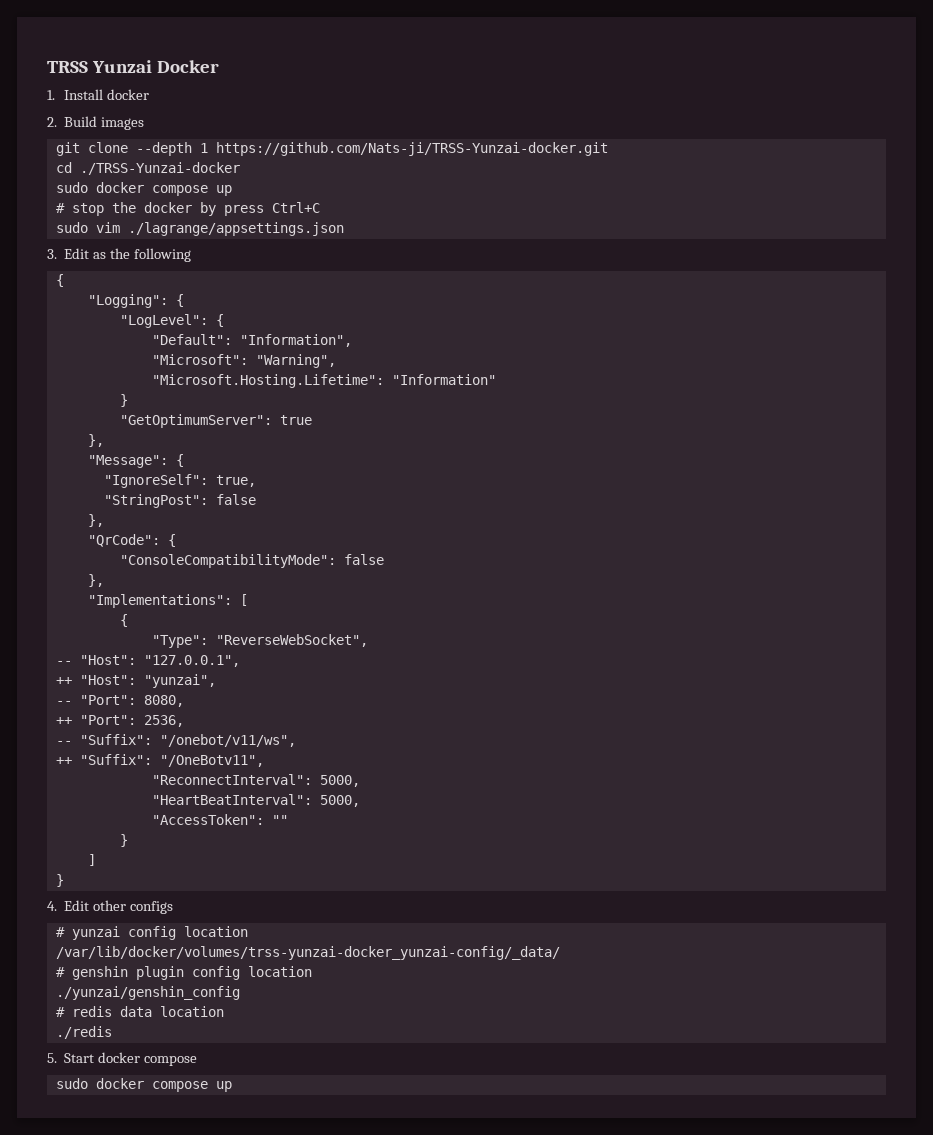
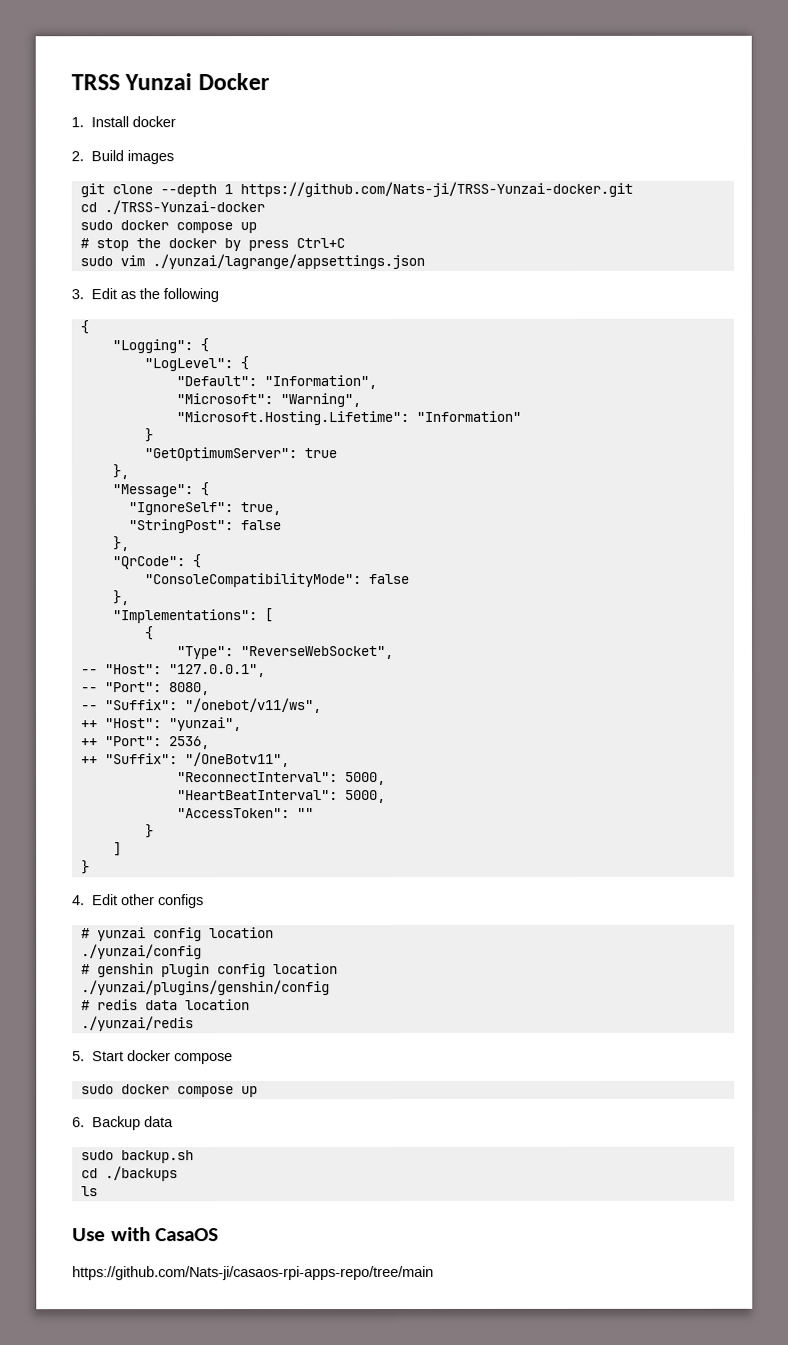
- sudo vim ./lagrange/appsettings.json
+ sudo vim ./yunzai/lagrange/appsettings.json
+ -- "Port": 8080,
+ -- "Suffix": "/onebot/v11/ws",
- -- "Port": 8080,
- -- "Suffix": "/onebot/v11/ws",
- /var/lib/docker/volumes/trss-yunzai-docker_yunzai-config/_data/
+ ./yunzai/config
- ./yunzai/genshin_config
+ ./yunzai/plugins/genshin/config
- ./redis
+ ./yunzai/redis
+ 6. Backup data
+ sudo backup.sh
+ cd ./backups
+ ls
+ Use with CasaOS
+ https://github.com/Nats-ji/casaos-rpi-apps-repo/tree/main

